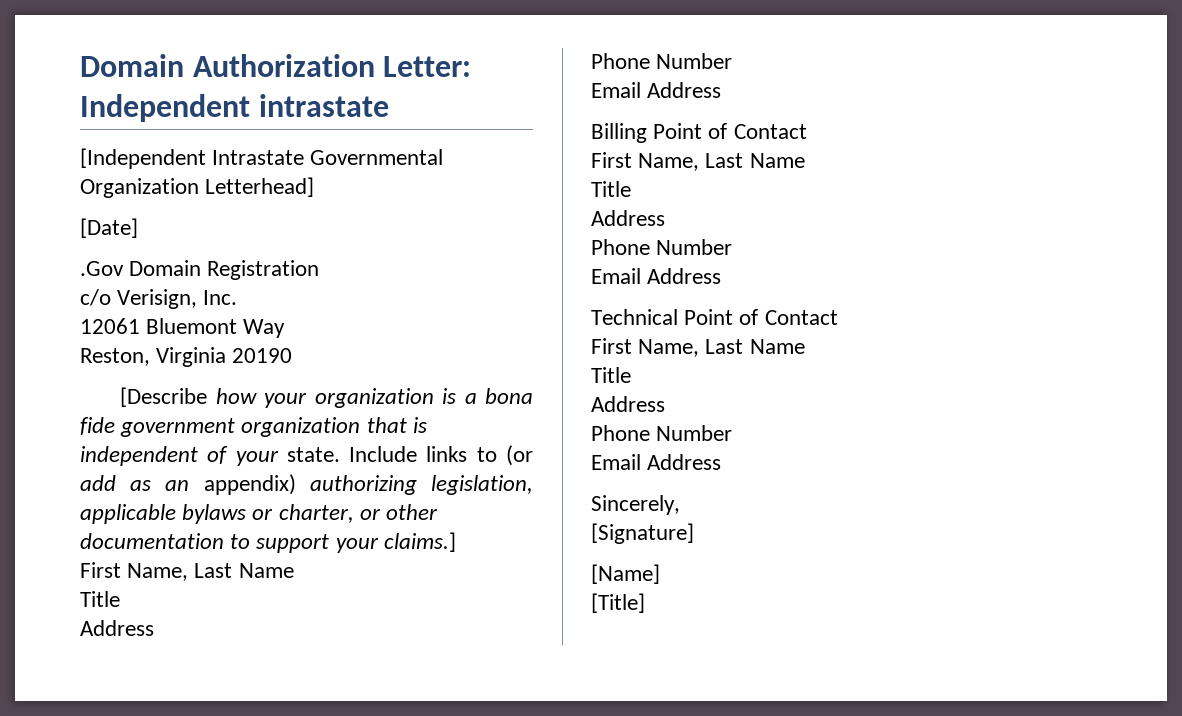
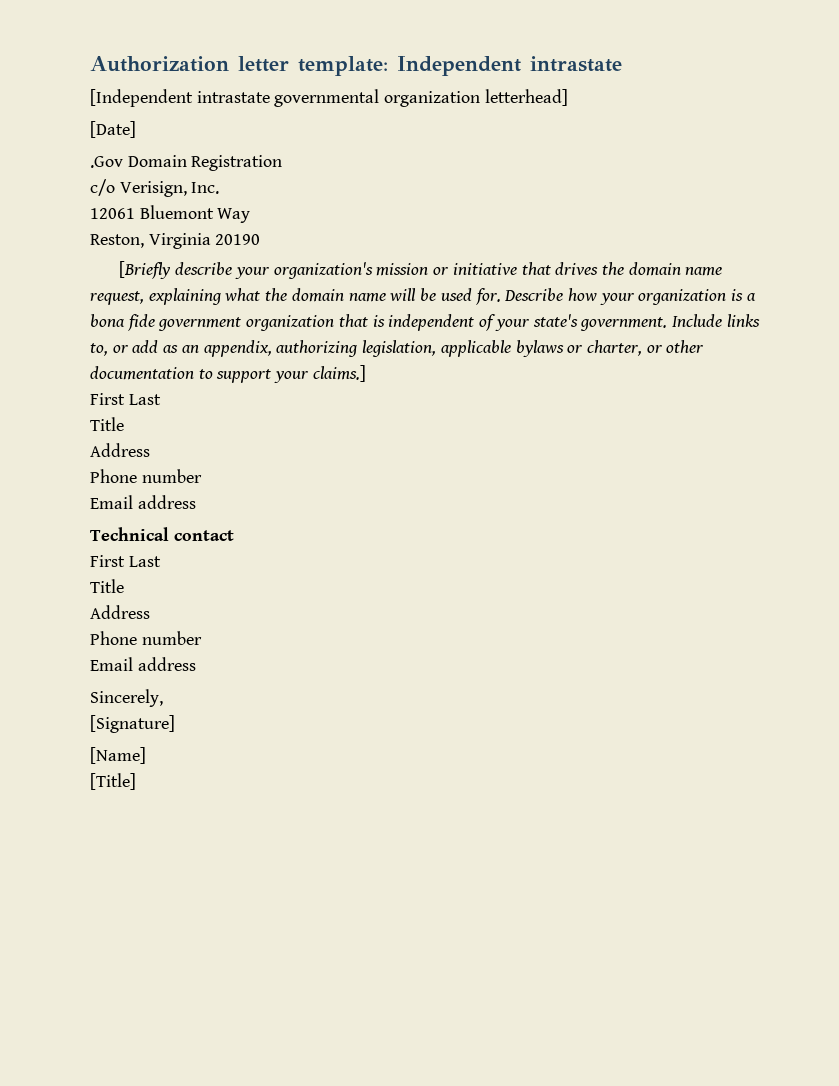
- Domain Authorization Letter: Independent intrastate
+ Authorization letter template: Independent intrastate
- [Independent Intrastate Governmental Organization Letterhead]
+ [Independent intrastate governmental organization letterhead]
- [Describe how your organization is a bona fide government organization that is independent of your state. Include links to (or add as an appendix) authorizing legislation, applicable bylaws or charter, or other documentation to support your claims.]
- First Name, Last Name
+ [Briefly describe your organization's mission or initiative that drives the domain name request, explaining what the domain name will be used for. Describe how your organization is a bona fide government organization that is independent of your state's government. Include links to, or add as an appendix, authorizing legislation, applicable bylaws or charter, or other documentation to support your claims.]
+ First Last
  Title
  Address
- Phone Number
- Email Address
- Billing Point of Contact
- First Name, Last Name
+ Phone number
+ Email address
+ Technical contact
+ First Last
  Title
  Address
- Phone Number
- Email Address
- Technical Point of Contact
- First Name, Last Name
- Title
- Address
- Phone Number
- Email Address
+ Phone number
+ Email address

